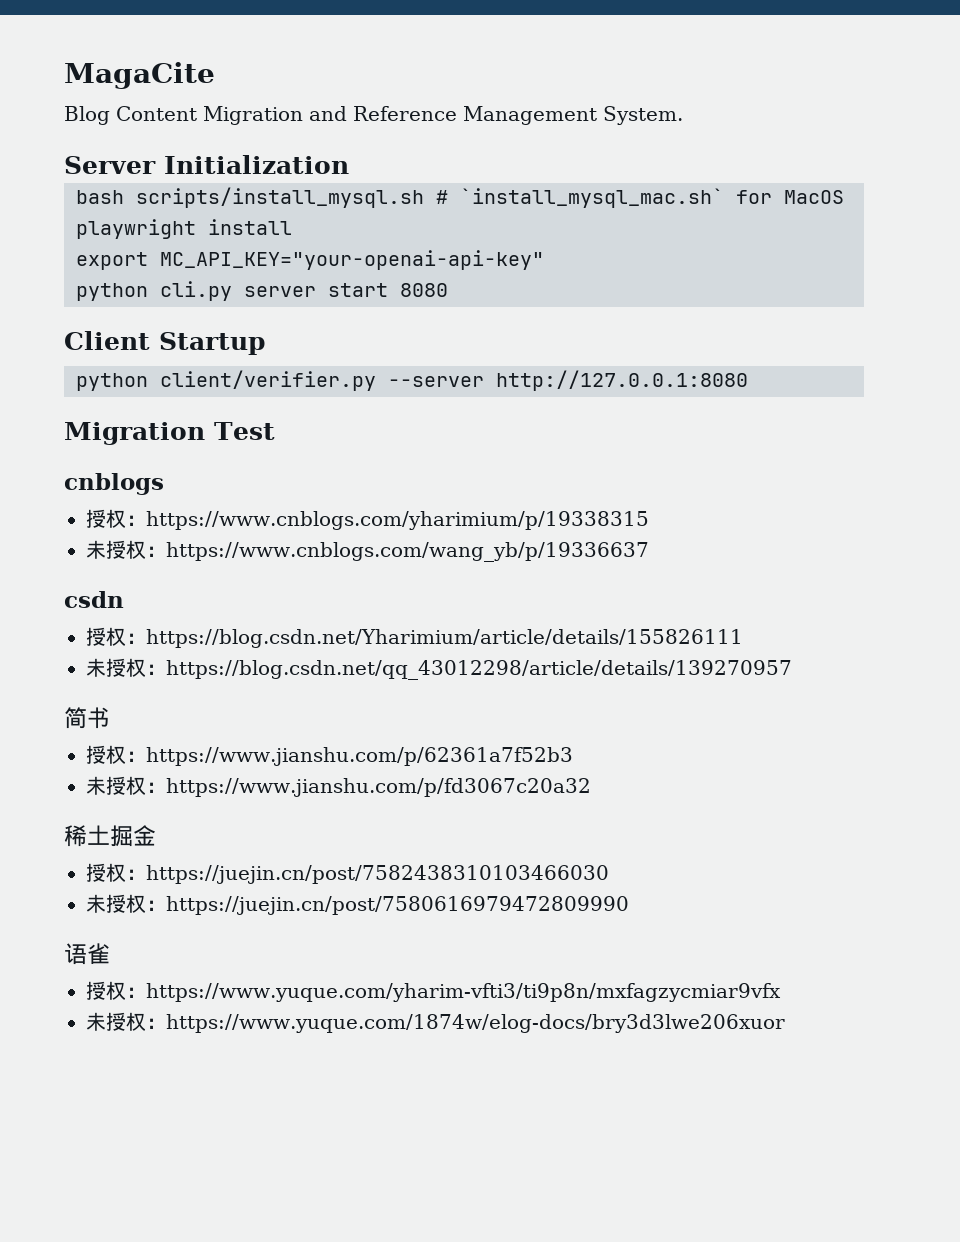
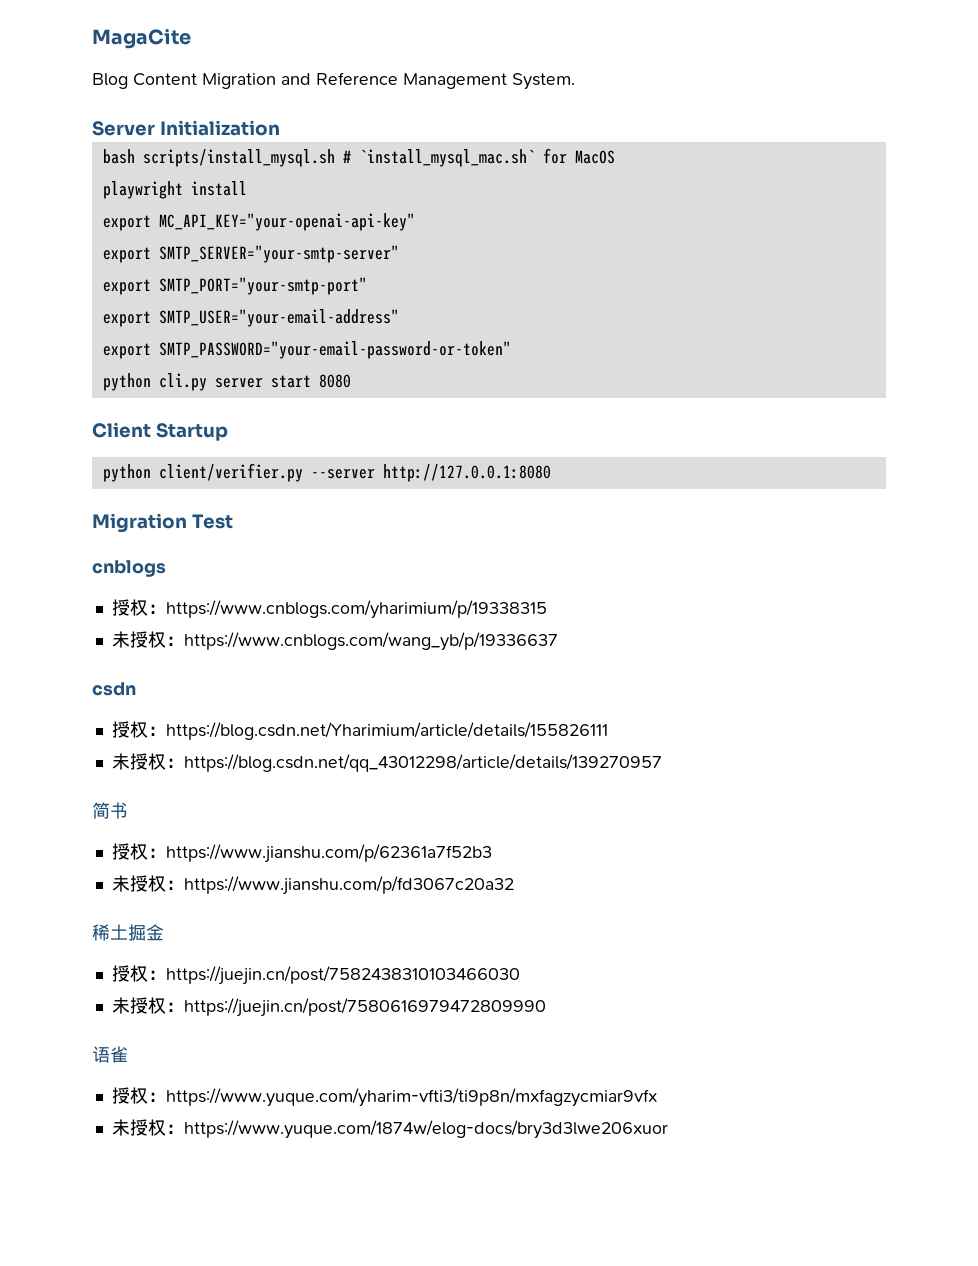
+ export SMTP_SERVER="your-smtp-server"
+ export SMTP_PORT="your-smtp-port"
+ export SMTP_USER="your-email-address"
+ export SMTP_PASSWORD="your-email-password-or-token"

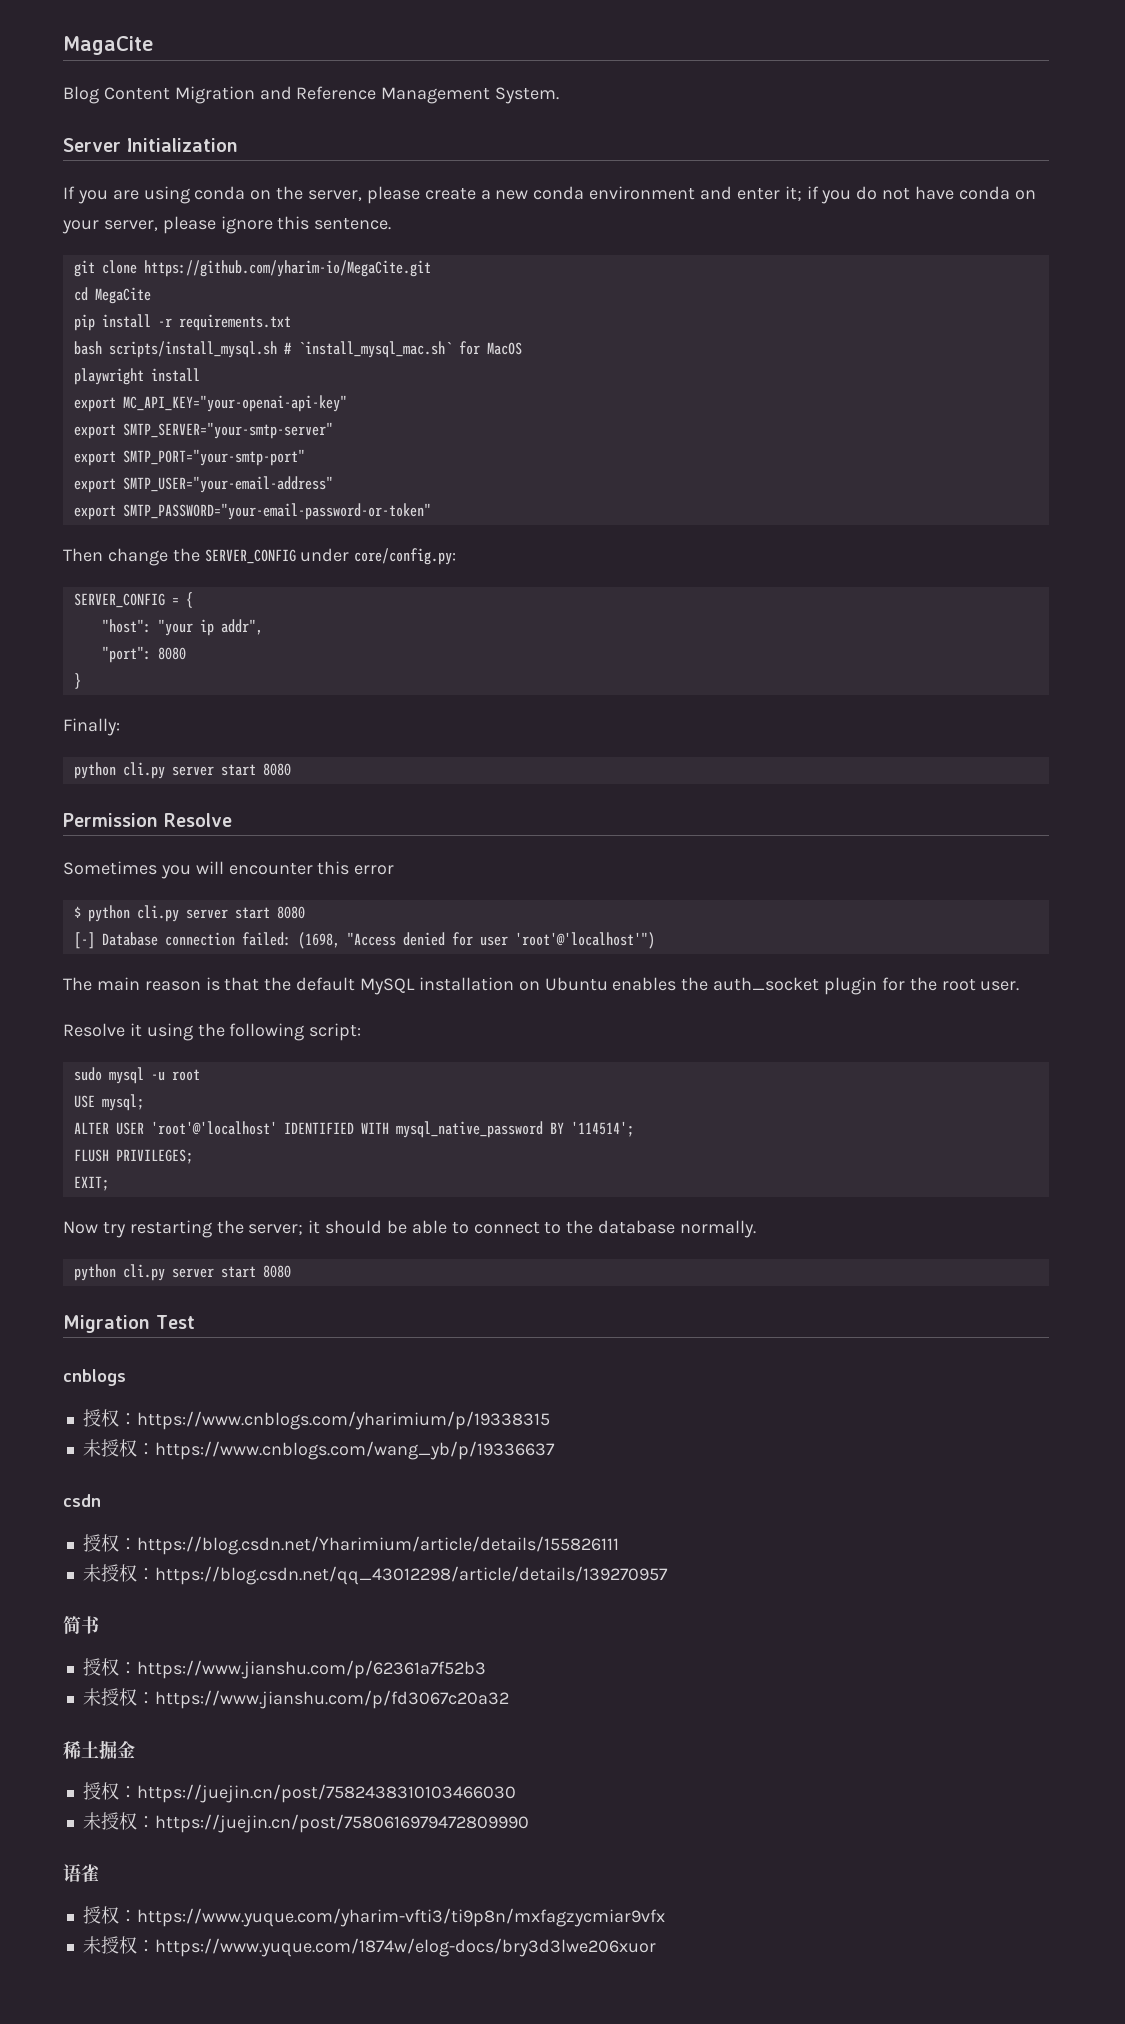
+ If you are using conda on the server, please create a new conda environment and enter it; if you do not have conda on your server, please ignore this sentence.
+ git clone https://github.com/yharim-io/MegaCite.git
+ cd MegaCite
+ pip install -r requirements.txt
+ Then change the SERVER_CONFIG under core/config.py:
+ SERVER_CONFIG = {
+ "host": "your ip addr",
+ "port": 8080
+ }
+ Finally:
  python cli.py server start 8080
- Client Startup
- python client/verifier.py --server http://127.0.0.1:8080
+ Permission Resolve
+ Sometimes you will encounter this error
+ $ python cli.py server start 8080
+ [-] Database connection failed: (1698, "Access denied for user 'root'@'localhost'")
+ The main reason is that the default MySQL installation on Ubuntu enables the auth_socket plugin for the root user.
+ Resolve it using the following script:
+ sudo mysql -u root
+ USE mysql;
+ ALTER USER 'root'@'localhost' IDENTIFIED WITH mysql_native_password BY '114514';
+ FLUSH PRIVILEGES;
+ EXIT;
+ Now try restarting the server; it should be able to connect to the database normally.
+ python cli.py server start 8080

